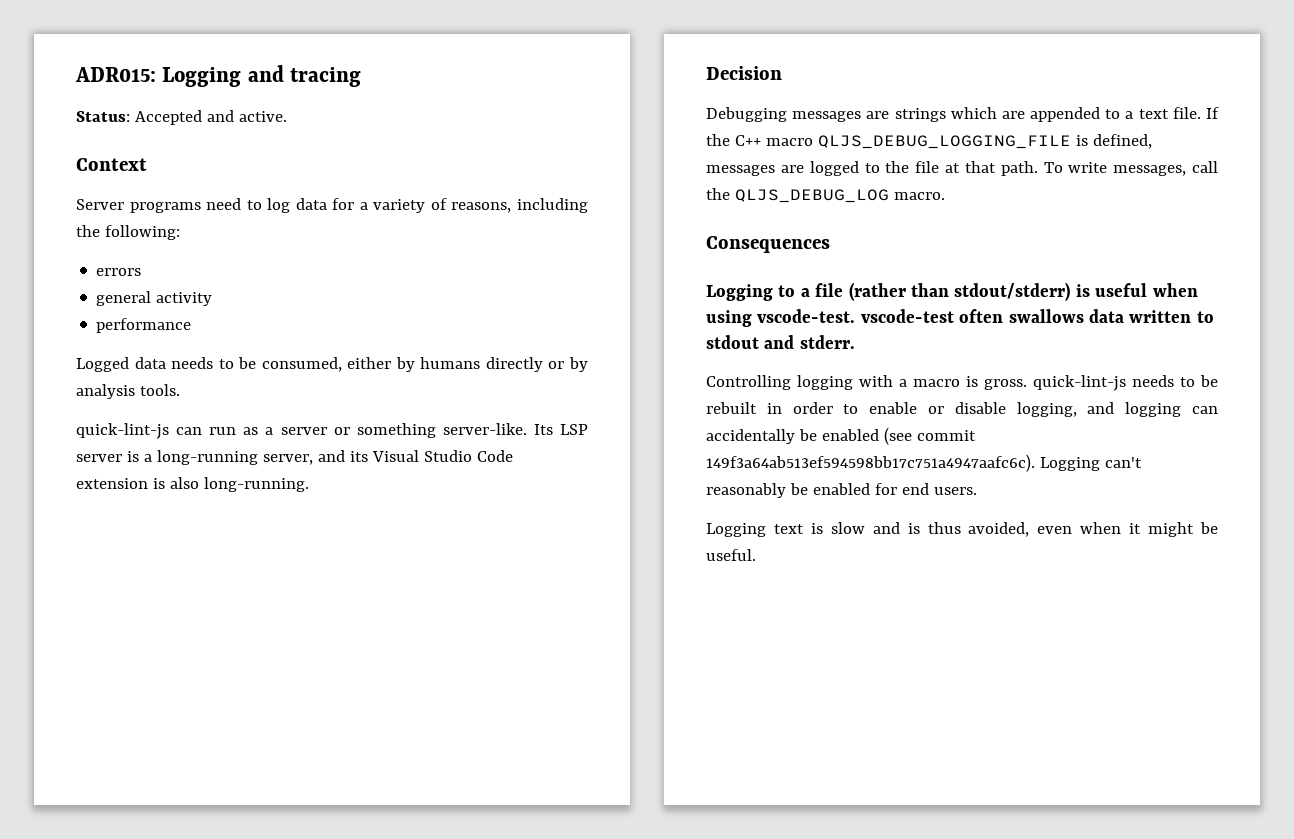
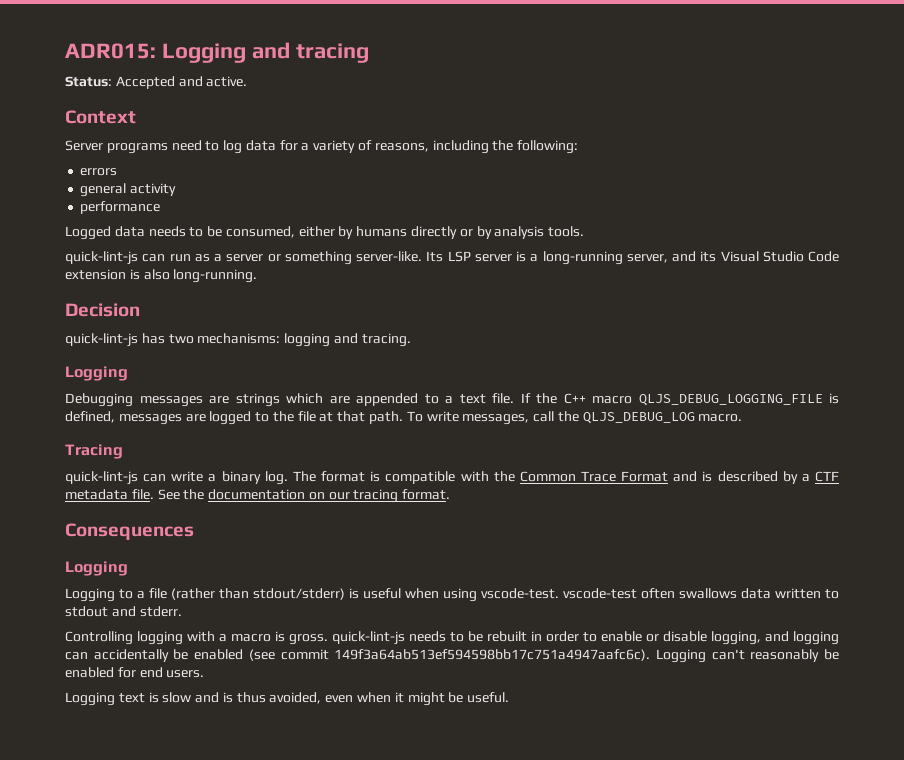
+ quick-lint-js has two mechanisms: logging and tracing.
+ Logging
+ Tracing
+ quick-lint-js can write a binary log. The format is compatible with the Common Trace Format and is described by a CTF metadata file. See the documentation on our tracing format.
  Consequences
+ Logging

